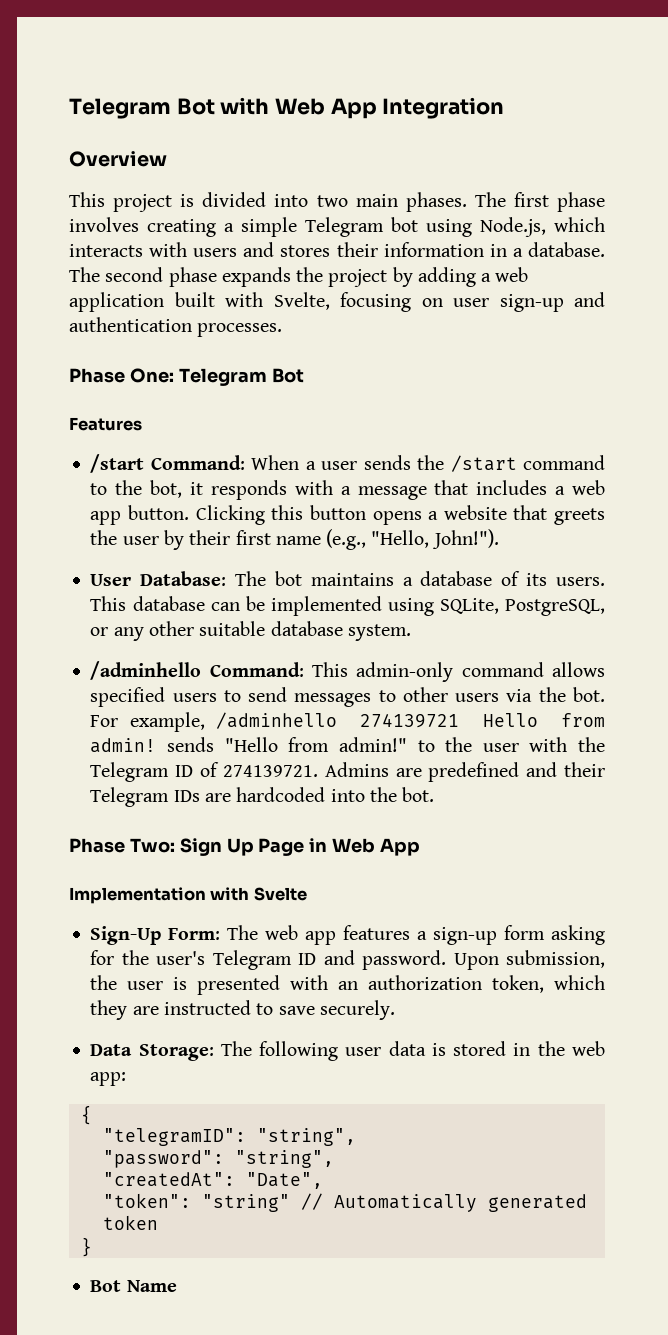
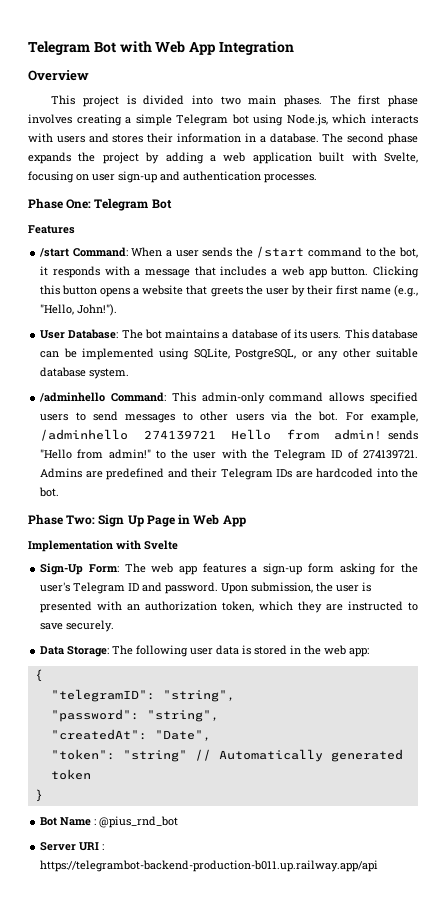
- Bot Name
+ Bot Name : @pius_rnd_bot
+ Server URI : https://telegrambot-backend-production-b011.up.railway.app/api

